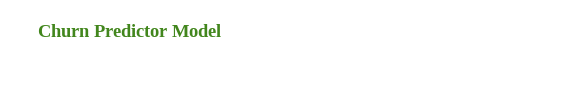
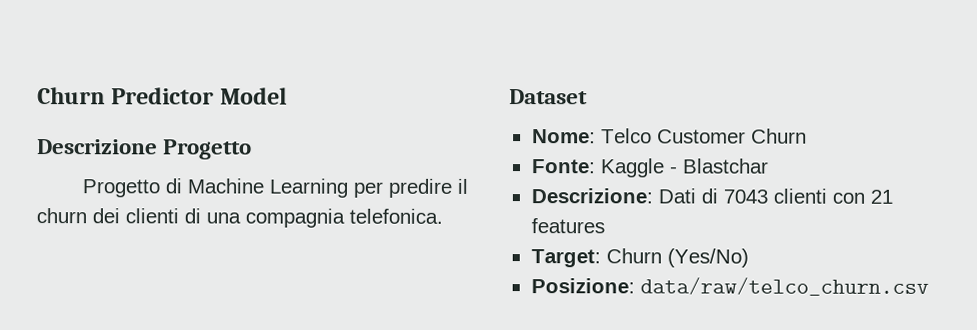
+ Descrizione Progetto
+ Progetto di Machine Learning per predire il churn dei clienti di una compagnia telefonica.
+ Dataset
+ Nome: Telco Customer Churn
+ Fonte: Kaggle - Blastchar
+ Descrizione: Dati di 7043 clienti con 21 features
+ Target: Churn (Yes/No)
+ Posizione: data/raw/telco_churn.csv

